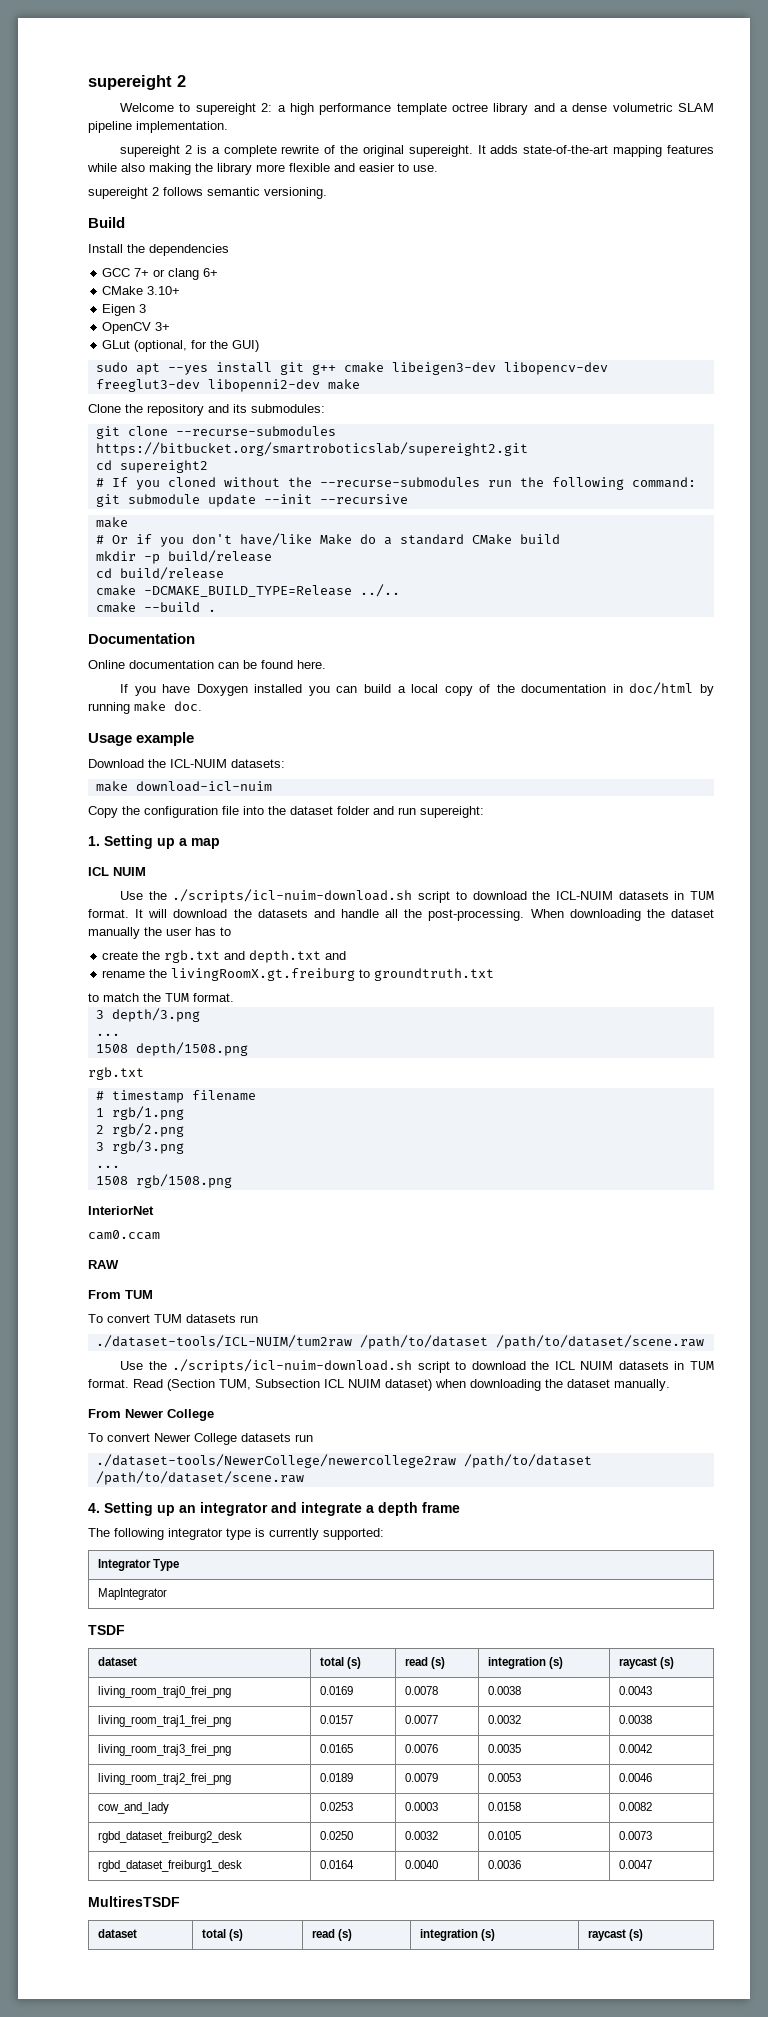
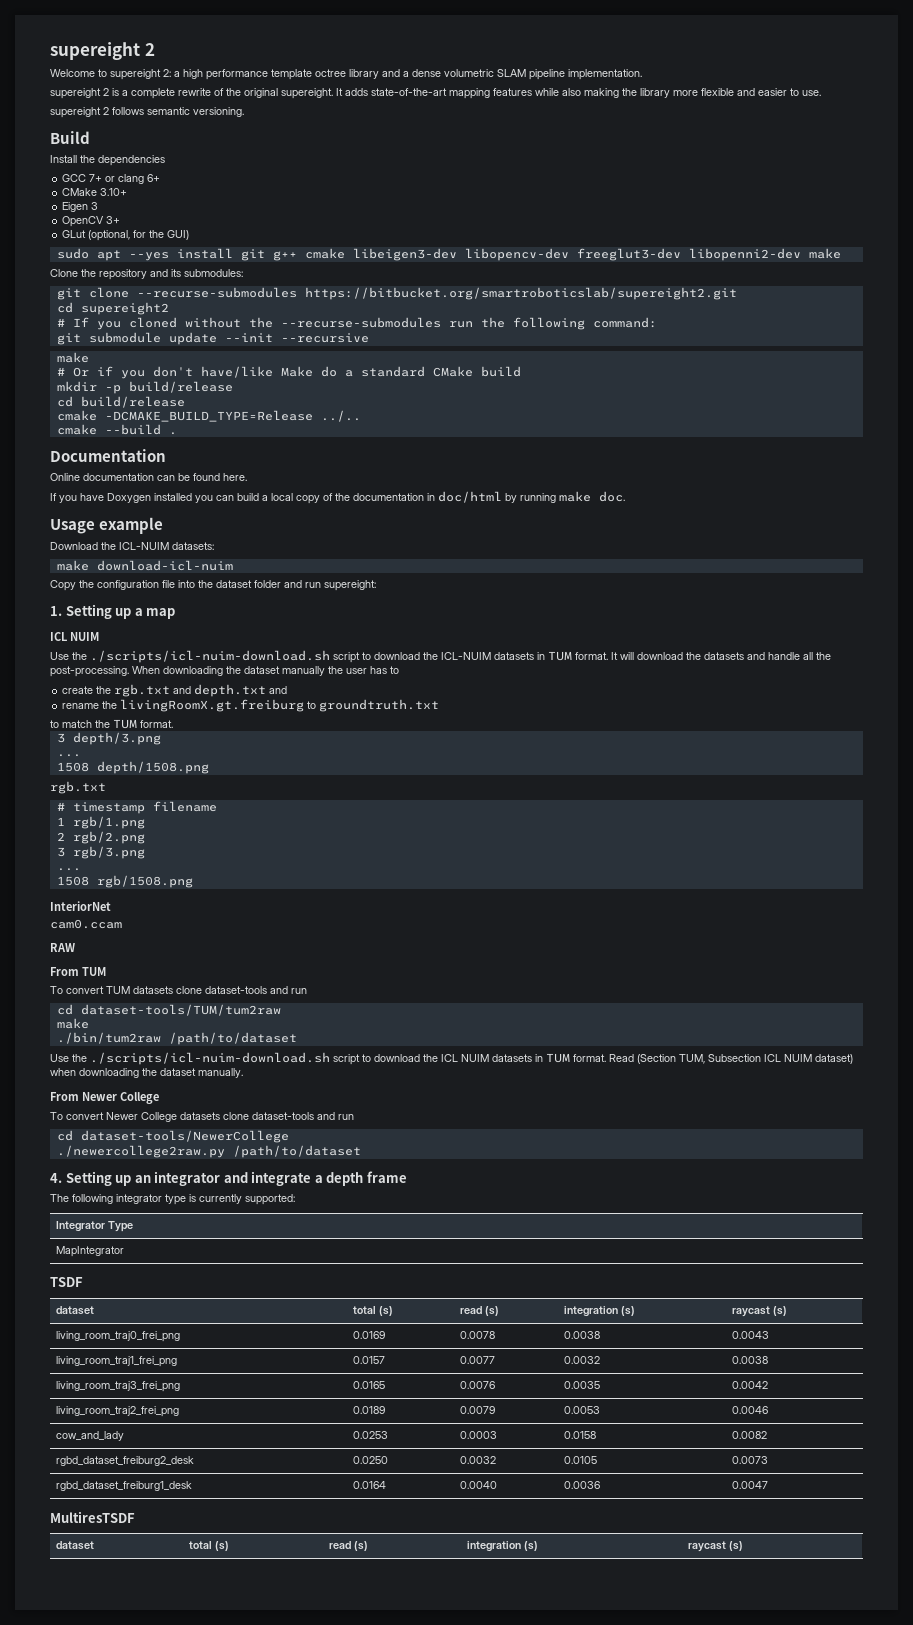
- To convert TUM datasets run
- ./dataset-tools/ICL-NUIM/tum2raw /path/to/dataset /path/to/dataset/scene.raw
+ To convert TUM datasets clone dataset-tools and run
+ cd dataset-tools/TUM/tum2raw
+ make
+ ./bin/tum2raw /path/to/dataset
- To convert Newer College datasets run
- ./dataset-tools/NewerCollege/newercollege2raw /path/to/dataset /path/to/dataset/scene.raw
+ To convert Newer College datasets clone dataset-tools and run
+ cd dataset-tools/NewerCollege
+ ./newercollege2raw.py /path/to/dataset

